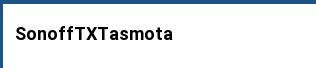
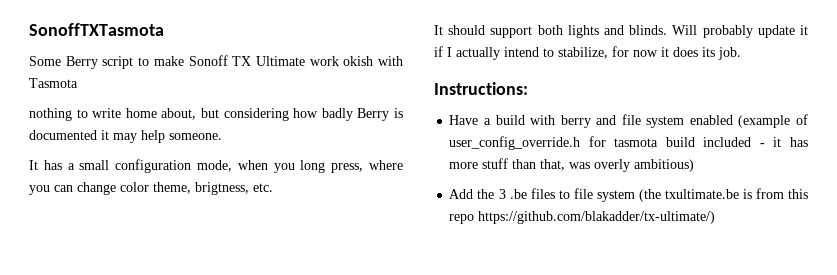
+ Some Berry script to make Sonoff TX Ultimate work okish with Tasmota
+ nothing to write home about, but considering how badly Berry is documented it may help someone.
+ It has a small configuration mode, when you long press, where you can change color theme, brigtness, etc.
+ It should support both lights and blinds. Will probably update it if I actually intend to stabilize, for now it does its job.
+ Instructions:
+ Have a build with berry and file system enabled (example of user_config_override.h for tasmota build included - it has more stuff than that, was overly ambitious)
+ Add the 3 .be files to file system (the txultimate.be is from this repo https://github.com/blakadder/tx-ultimate/)

